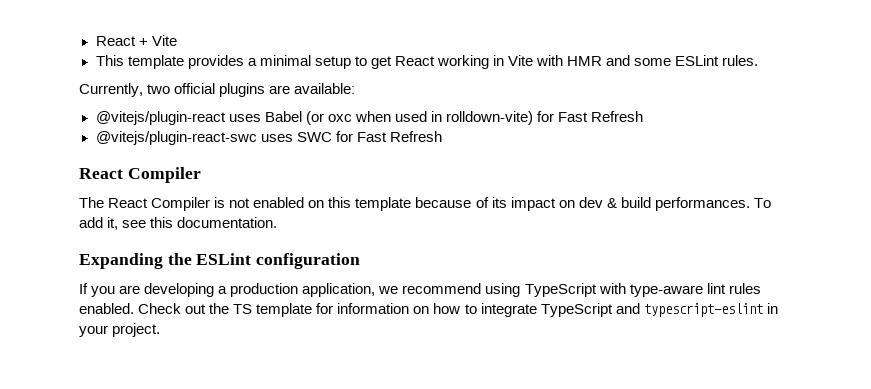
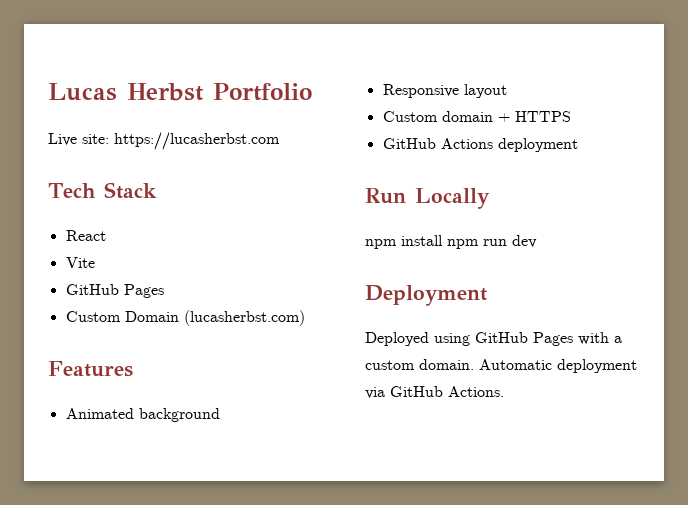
- React + Vite
- This template provides a minimal setup to get React working in Vite with HMR and some ESLint rules.
- Currently, two official plugins are available:
- @vitejs/plugin-react uses Babel (or oxc when used in rolldown-vite) for Fast Refresh
- @vitejs/plugin-react-swc uses SWC for Fast Refresh
- React Compiler
- The React Compiler is not enabled on this template because of its impact on dev & build performances. To add it, see this documentation.
- Expanding the ESLint configuration
- If you are developing a production application, we recommend using TypeScript with type-aware lint rules enabled. Check out the TS template for information on how to integrate TypeScript and typescript-eslint in your project.
+ Lucas Herbst Portfolio
+ Live site: https://lucasherbst.com
+ Tech Stack
+ React
+ Vite
+ GitHub Pages
+ Custom Domain (lucasherbst.com)
+ Features
+ Animated background
+ Responsive layout
+ Custom domain + HTTPS
+ GitHub Actions deployment
+ Run Locally
+ npm install npm run dev
+ Deployment
+ Deployed using GitHub Pages with a custom domain. Automatic deployment via GitHub Actions.

